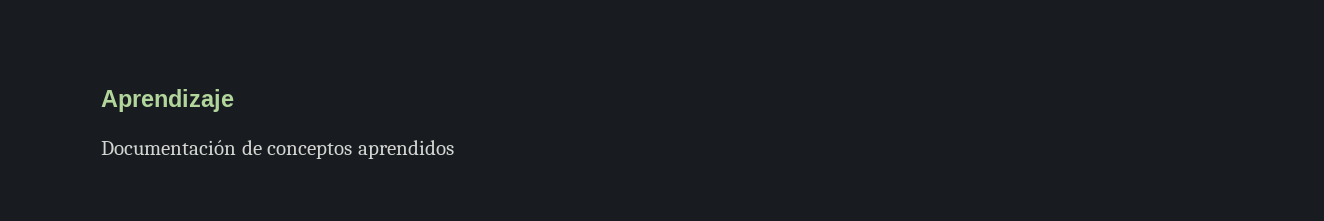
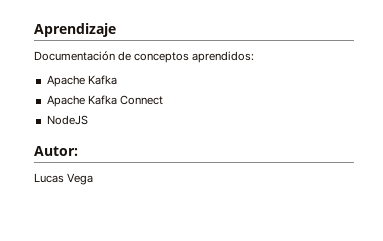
- Documentación de conceptos aprendidos
+ Documentación de conceptos aprendidos:
+ Apache Kafka
+ Apache Kafka Connect
+ NodeJS
+ Autor:
+ Lucas Vega

